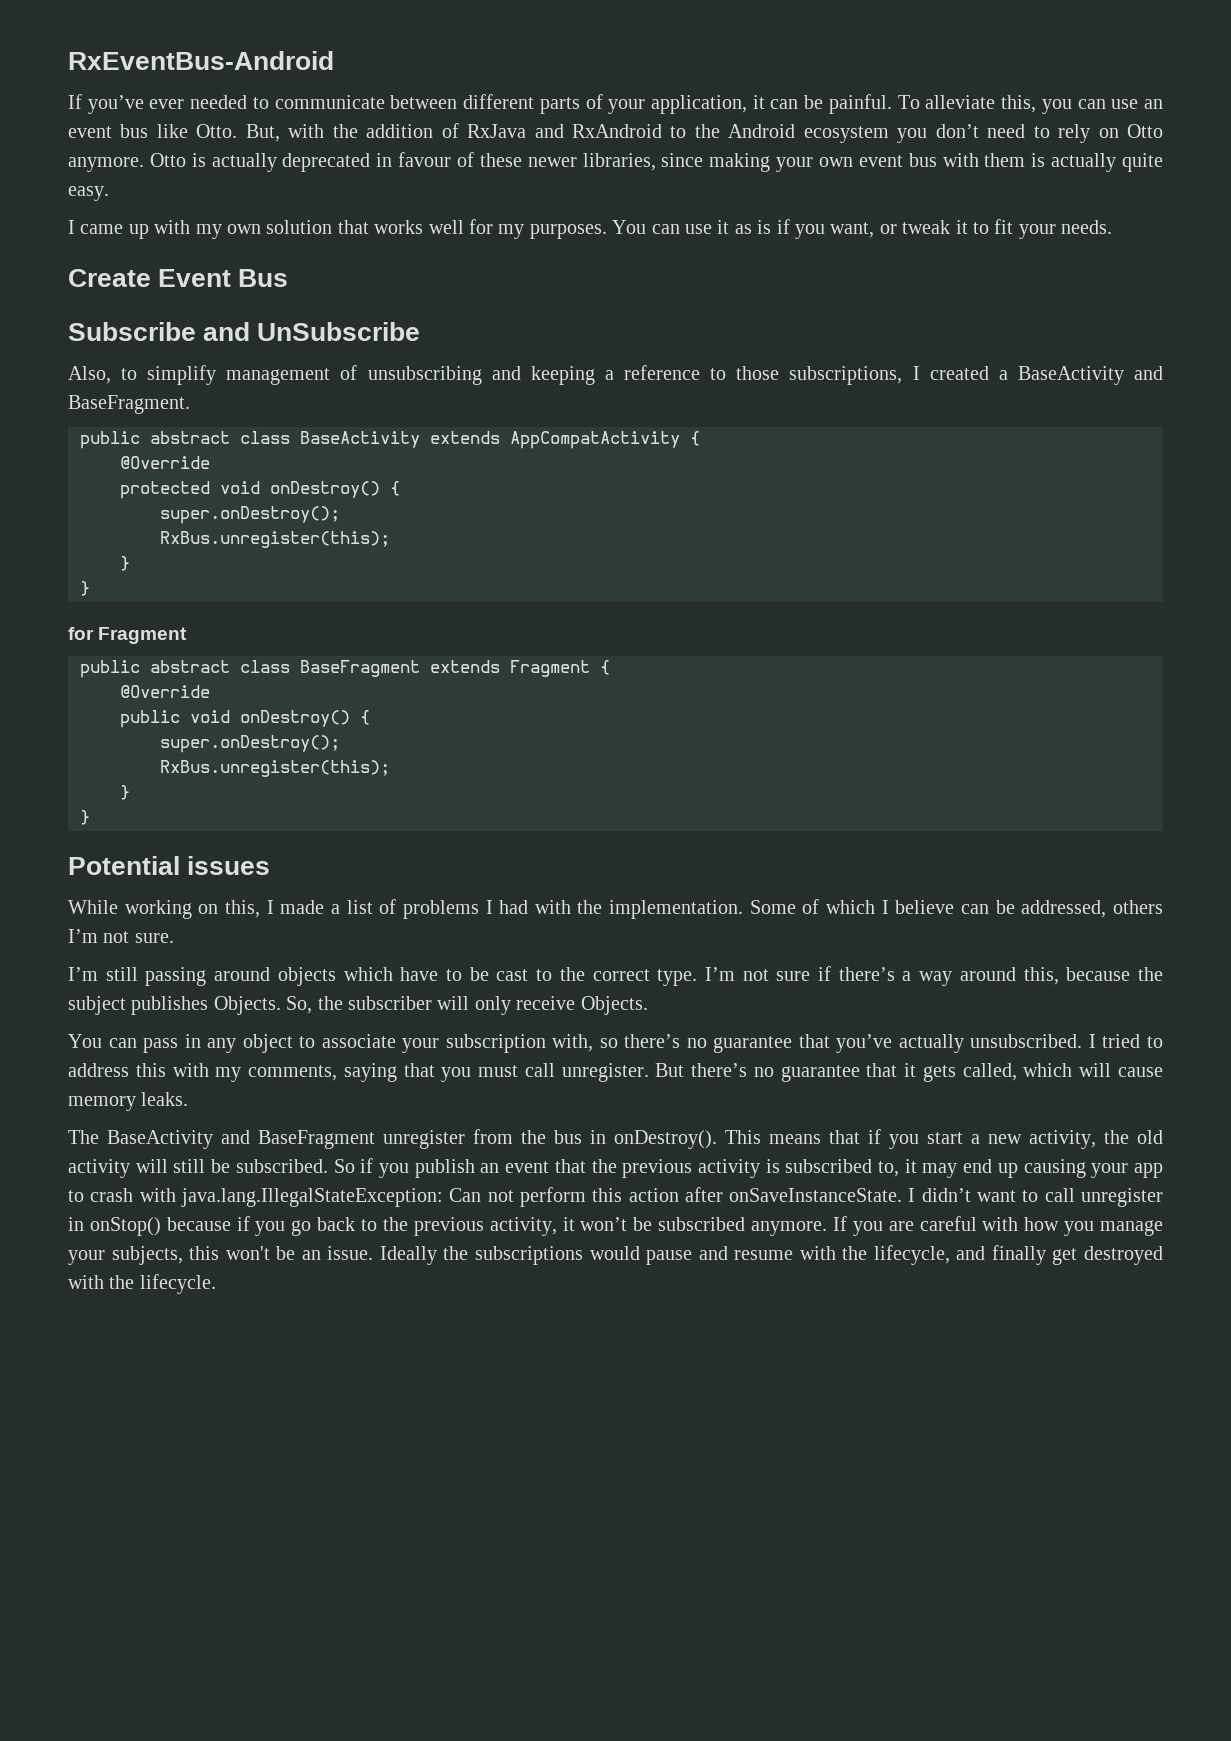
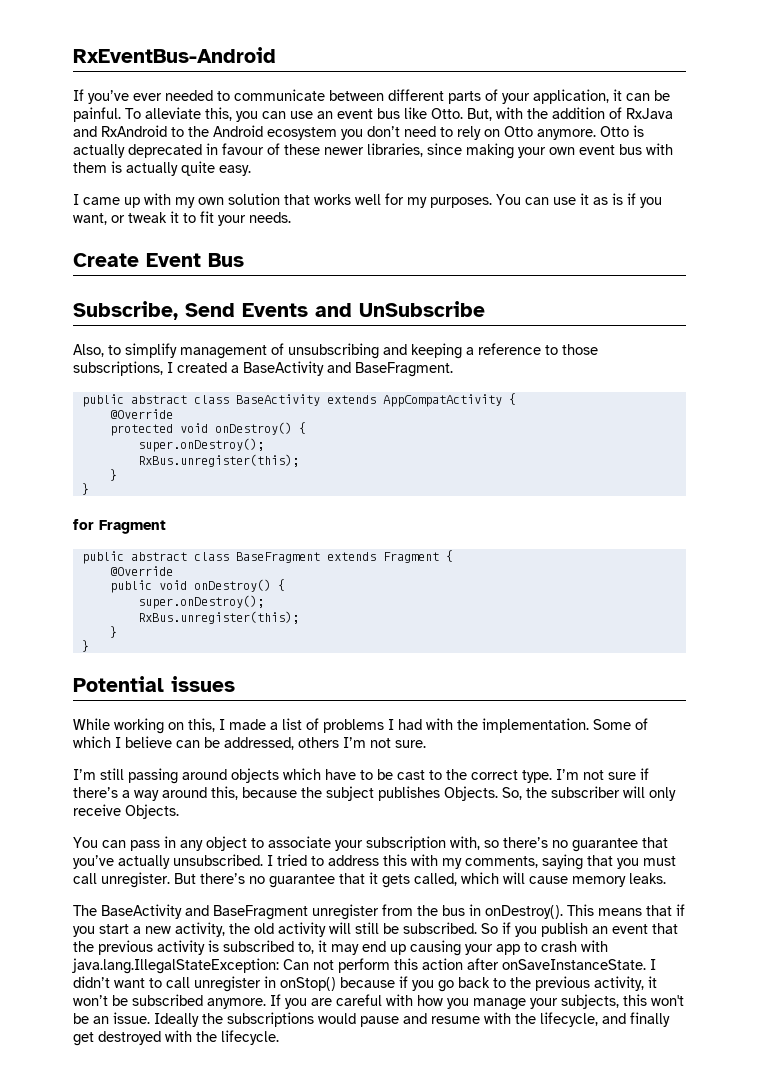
- Subscribe and UnSubscribe
+ Subscribe, Send Events and UnSubscribe

